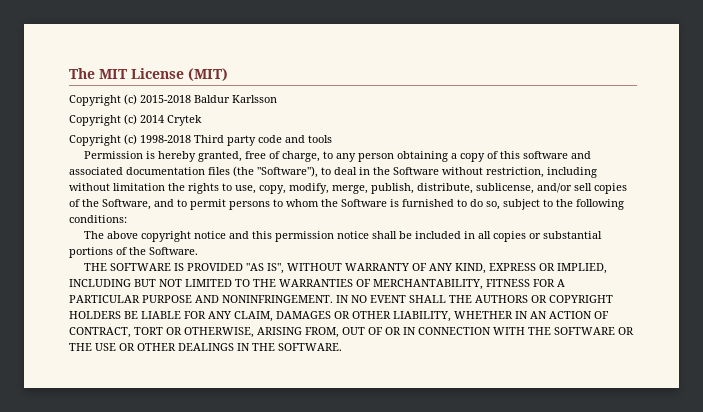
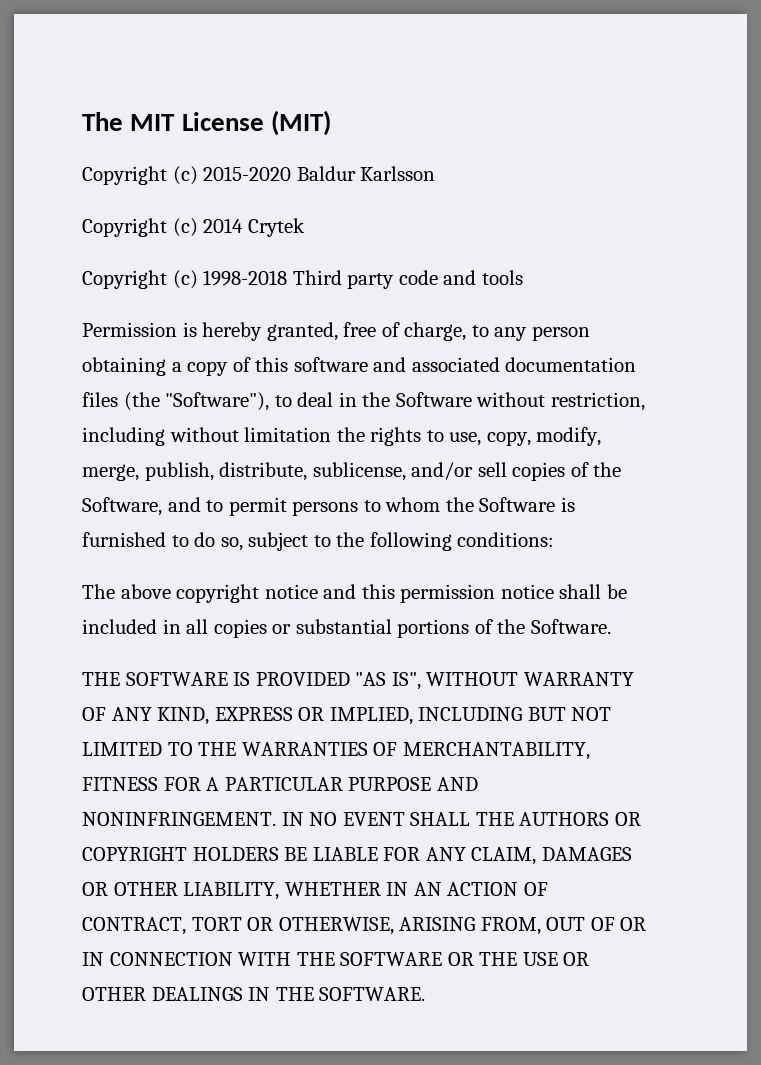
- Copyright (c) 2015-2018 Baldur Karlsson
+ Copyright (c) 2015-2020 Baldur Karlsson

